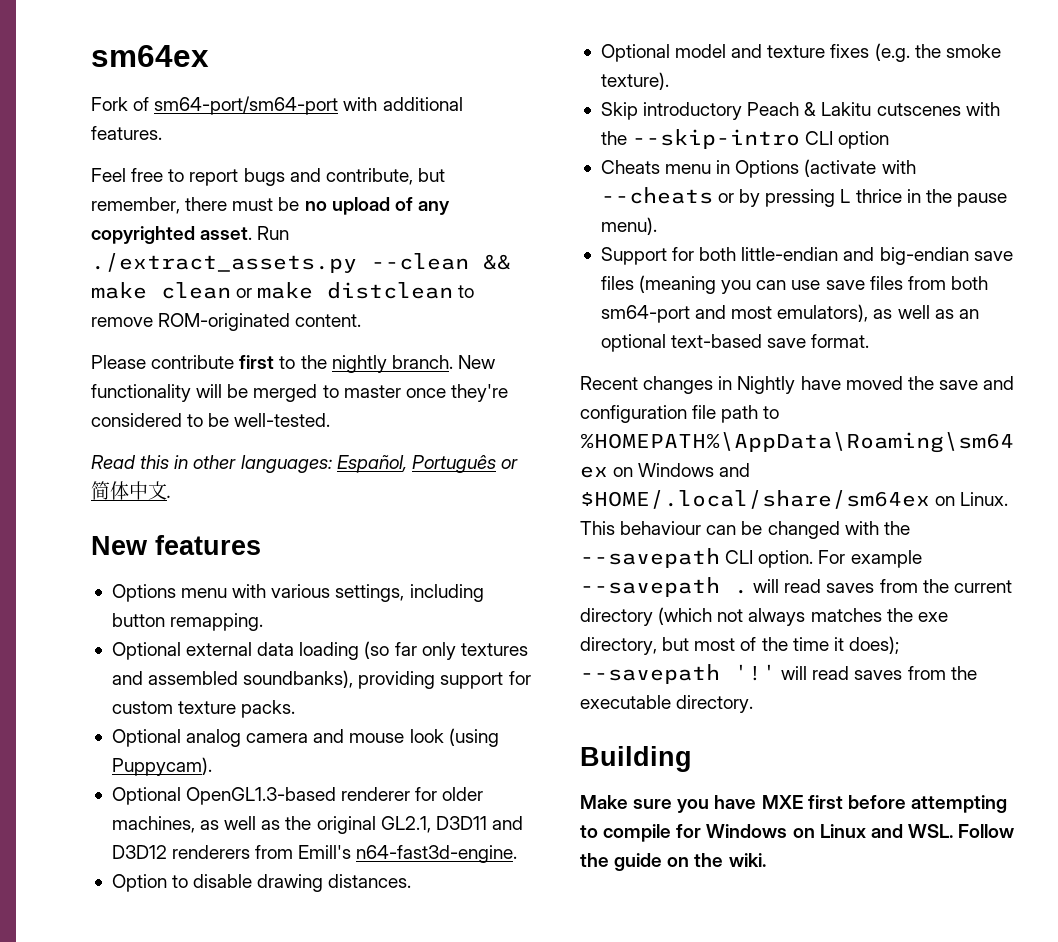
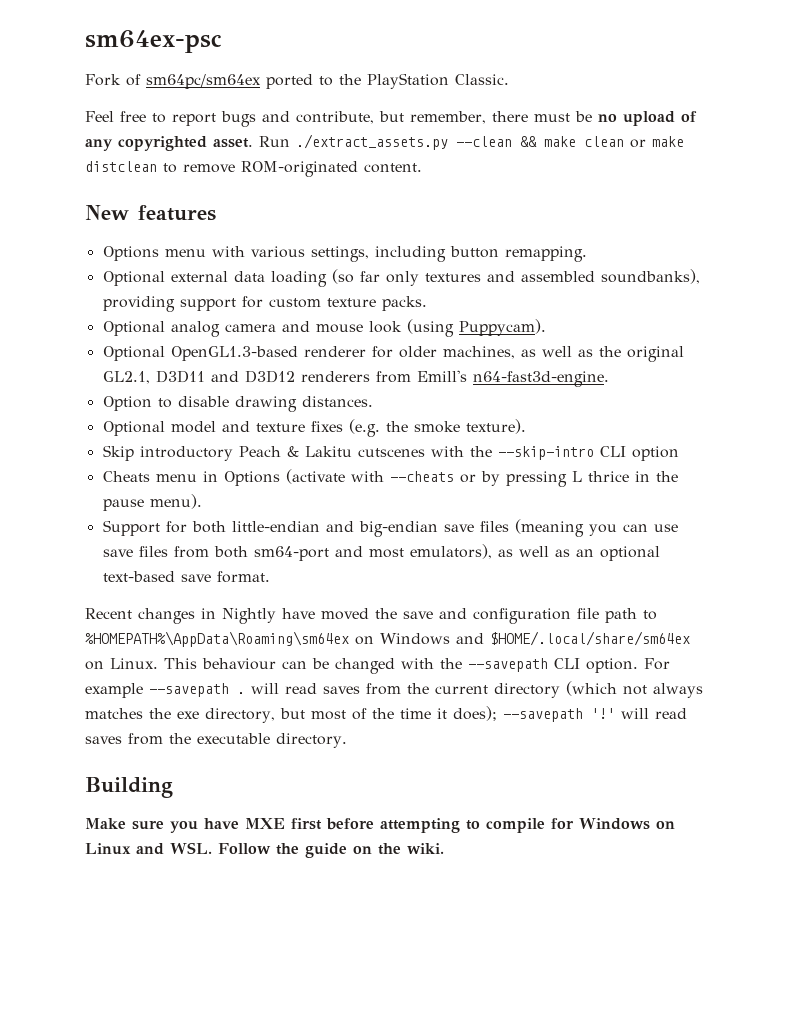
- sm64ex
+ sm64ex-psc
- Fork of sm64-port/sm64-port with additional features.
+ Fork of sm64pc/sm64ex ported to the PlayStation Classic.
- Please contribute first to the nightly branch. New functionality will be merged to master once they're considered to be well-tested.
- Read this in other languages: Español, Português or简体中文.

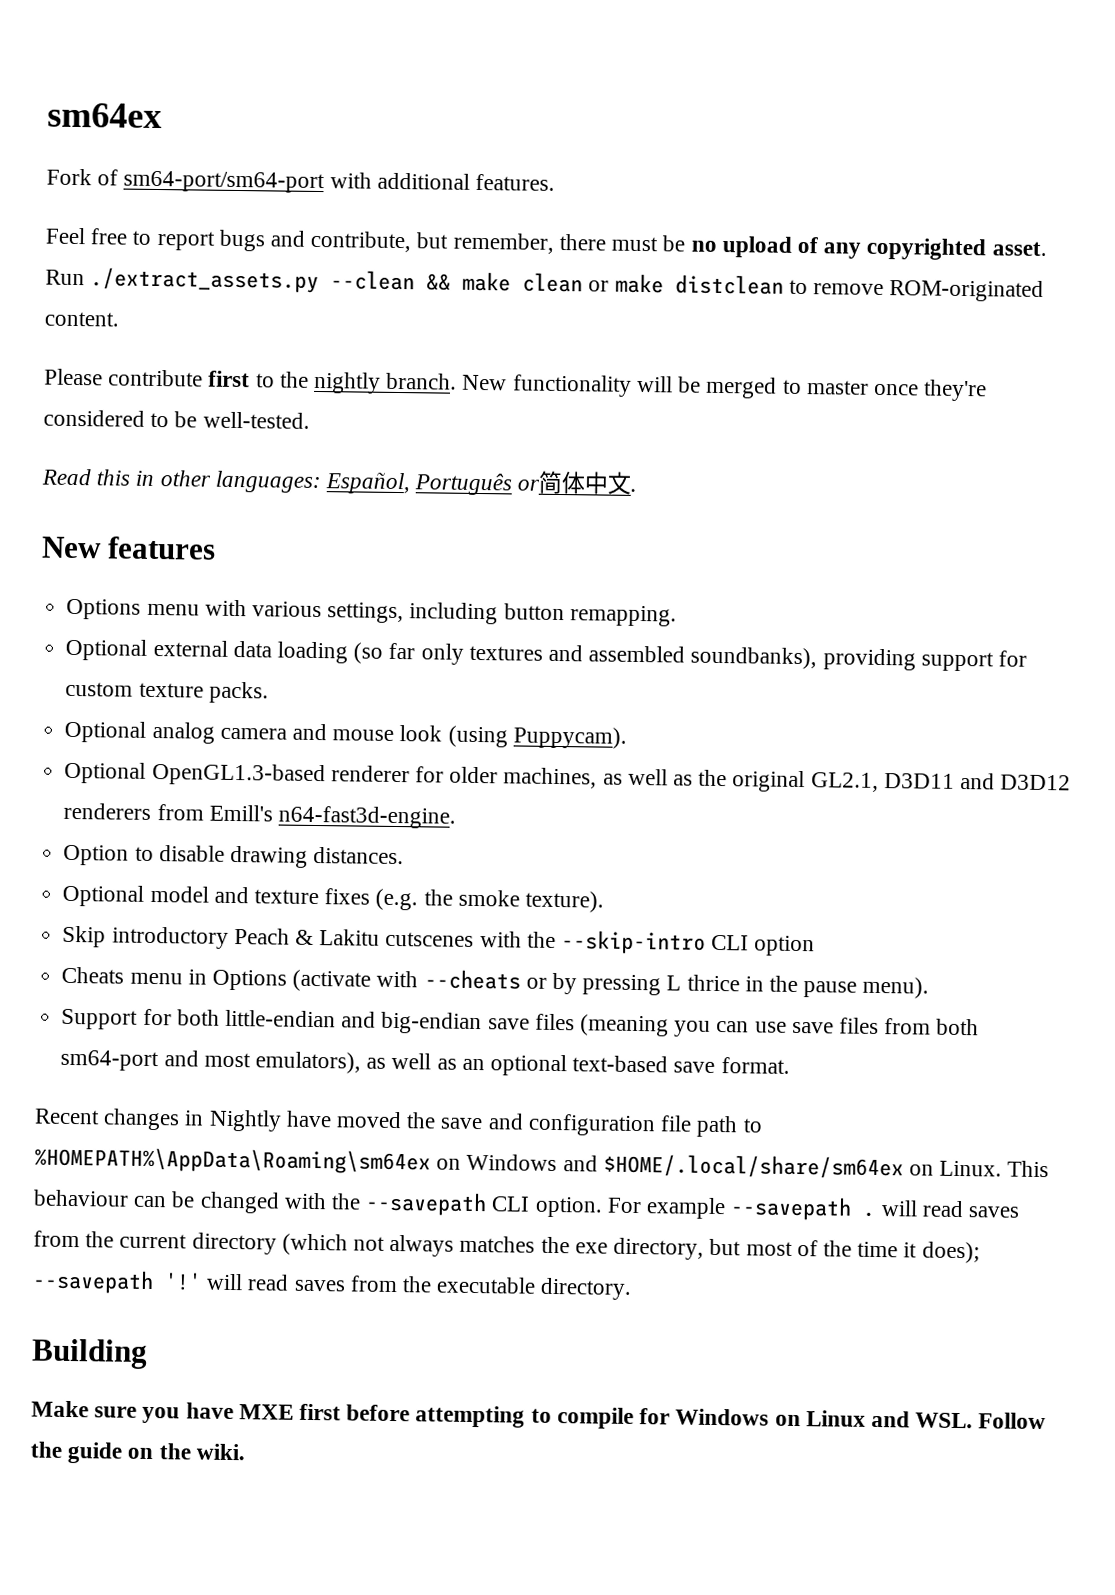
- sm64ex-psc
+ sm64ex
- Fork of sm64pc/sm64ex ported to the PlayStation Classic.
+ Fork of sm64-port/sm64-port with additional features.
+ Please contribute first to the nightly branch. New functionality will be merged to master once they're considered to be well-tested.
+ Read this in other languages: Español, Português or简体中文.

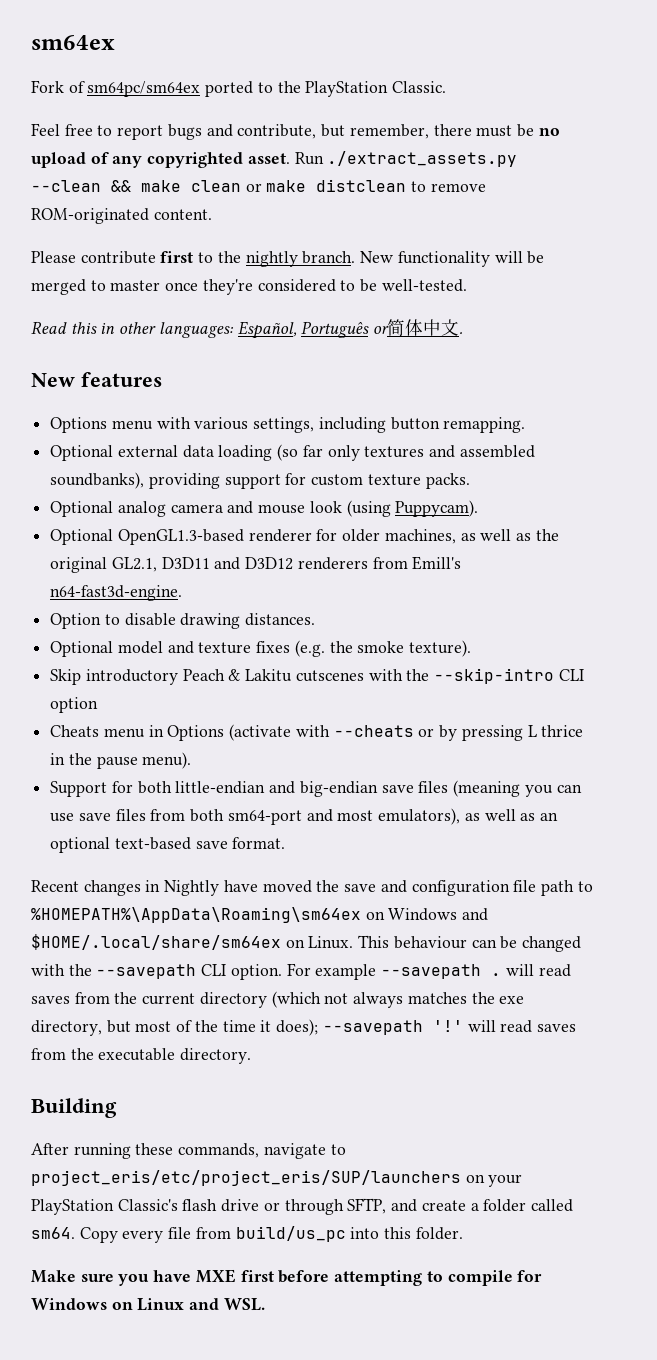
- Fork of sm64-port/sm64-port with additional features.
+ Fork of sm64pc/sm64ex ported to the PlayStation Classic.
+ After running these commands, navigate to project_eris/etc/project_eris/SUP/launchers on your PlayStation Classic's flash drive or through SFTP, and create a folder called sm64. Copy every file from build/us_pc into this folder.
- Make sure you have MXE first before attempting to compile for Windows on Linux and WSL. Follow the guide on the wiki.
+ Make sure you have MXE first before attempting to compile for Windows on Linux and WSL.

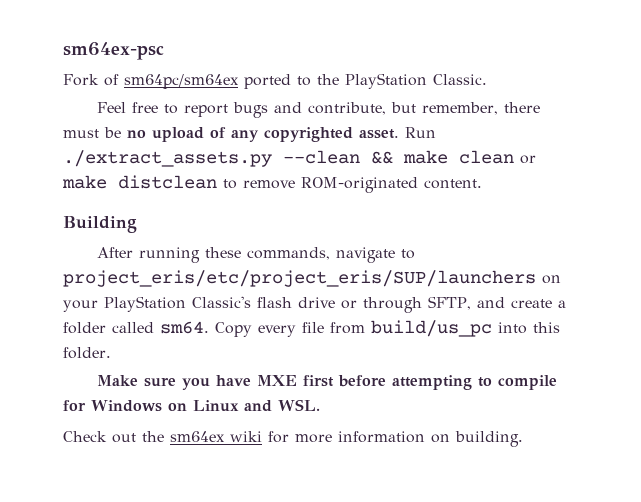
- sm64ex
+ sm64ex-psc
- Please contribute first to the nightly branch. New functionality will be merged to master once they're considered to be well-tested.
- Read this in other languages: Español, Português or简体中文.
- New features
- Options menu with various settings, including button remapping.
- Optional external data loading (so far only textures and assembled soundbanks), providing support for custom texture packs.
- Optional analog camera and mouse look (using Puppycam).
- Optional OpenGL1.3-based renderer for older machines, as well as the original GL2.1, D3D11 and D3D12 renderers from Emill's n64-fast3d-engine.
- Option to disable drawing distances.
- Optional model and texture fixes (e.g. the smoke texture).
- Skip introductory Peach & Lakitu cutscenes with the --skip-intro CLI option
- Cheats menu in Options (activate with --cheats or by pressing L thrice in the pause menu).
- Support for both little-endian and big-endian save files (meaning you can use save files from both sm64-port and most emulators), as well as an optional text-based save format.
- Recent changes in Nightly have moved the save and configuration file path to %HOMEPATH%\AppData\Roaming\sm64ex on Windows and $HOME/.local/share/sm64ex on Linux. This behaviour can be changed with the --savepath CLI option. For example --savepath . will read saves from the current directory (which not always matches the exe directory, but most of the time it does); --savepath '!' will read saves from the executable directory.
+ Check out the sm64ex wiki for more information on building.

